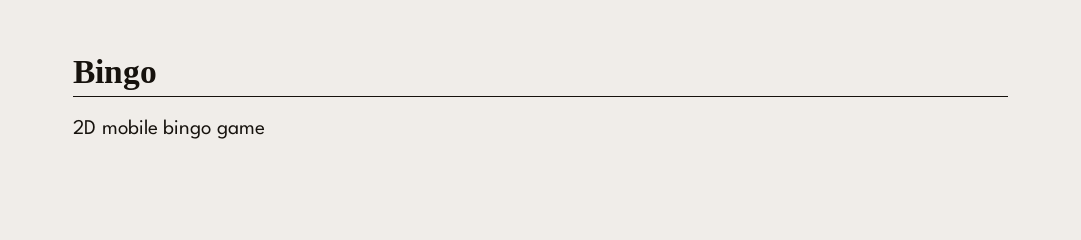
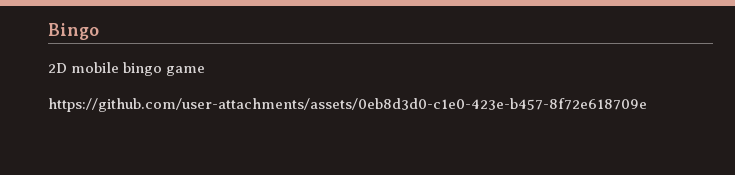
+ https://github.com/user-attachments/assets/0eb8d3d0-c1e0-423e-b457-8f72e618709e

